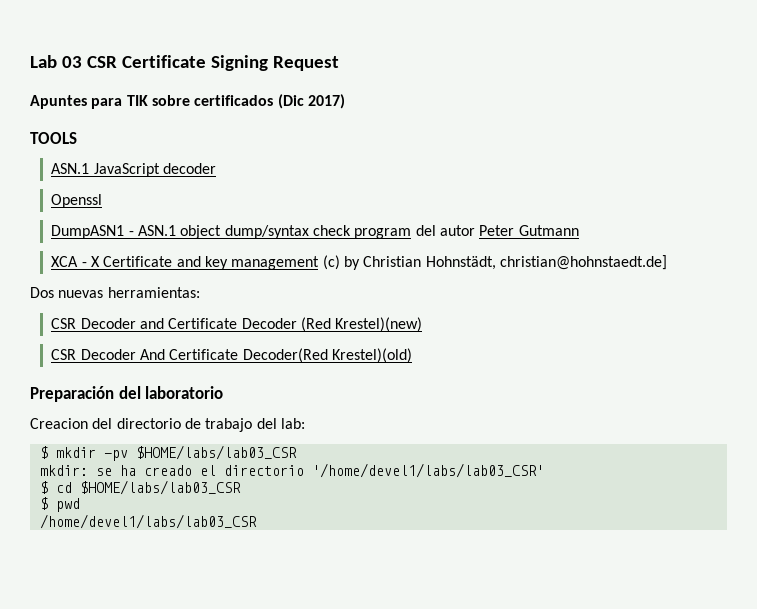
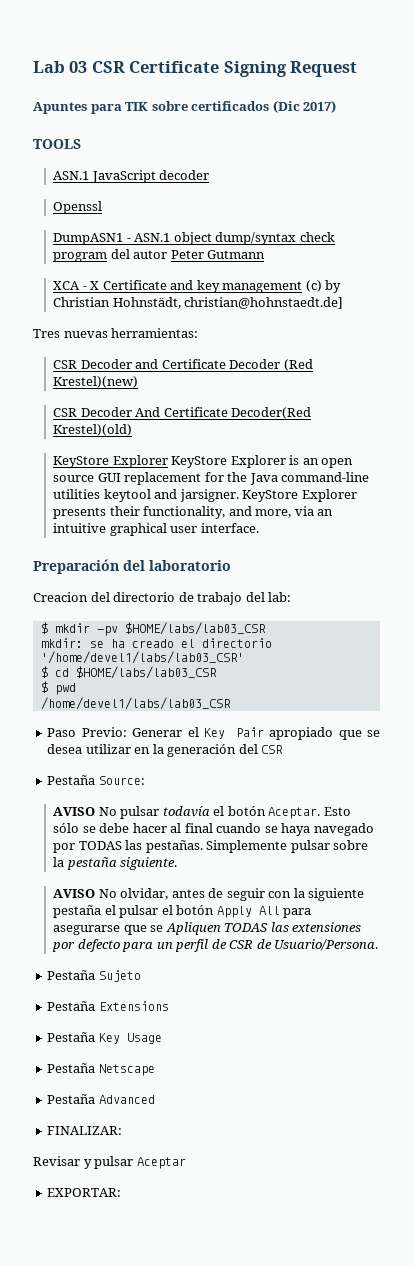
- Dos nuevas herramientas:
+ Tres nuevas herramientas:
+ KeyStore Explorer KeyStore Explorer is an open source GUI replacement for the Java command-line utilities keytool and jarsigner. KeyStore Explorer presents their functionality, and more, via an intuitive graphical user interface.
+ Paso Previo: Generar el Key Pair apropiado que se desea utilizar en la generación del CSR
+ Pestaña Source:
+ AVISO No pulsar todavía el botón Aceptar. Esto sólo se debe hacer al final cuando se haya navegado por TODAS las pestañas. Simplemente pulsar sobre la pestaña siguiente.
+ AVISO No olvidar, antes de seguir con la siguiente pestaña el pulsar el botón Apply All para asegurarse que se Apliquen TODAS las extensiones por defecto para un perfil de CSR de Usuario/Persona.
+ Pestaña Sujeto
+ Pestaña Extensions
+ Pestaña Key Usage
+ Pestaña Netscape
+ Pestaña Advanced
+ FINALIZAR:
+ Revisar y pulsar Aceptar
+ EXPORTAR:

